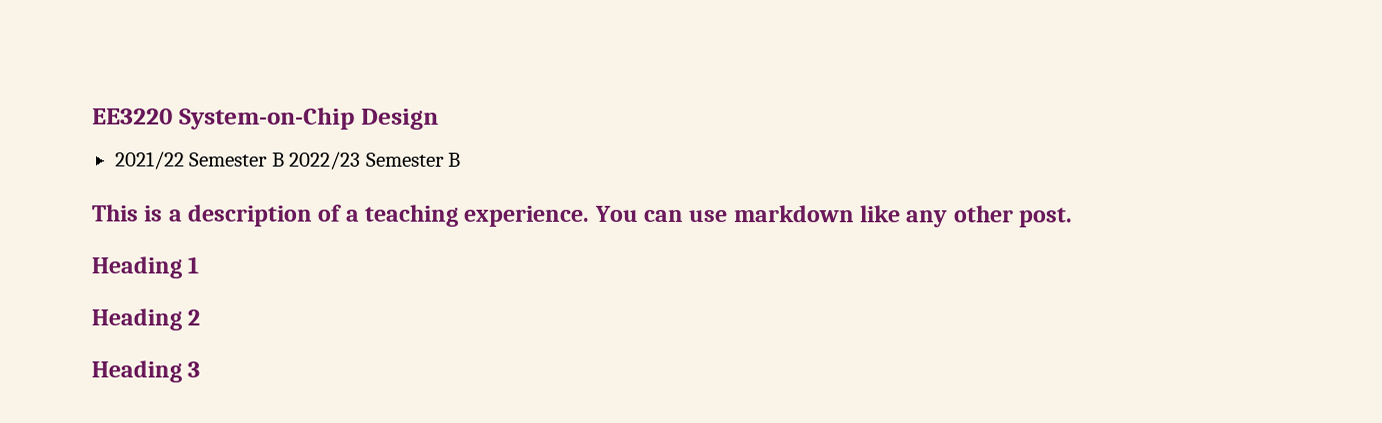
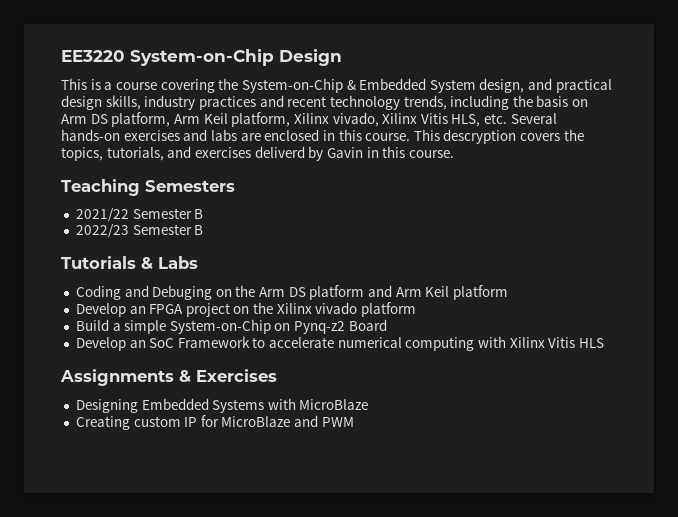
+ This is a course covering the System-on-Chip & Embedded System design, and practical design skills, industry practices and recent technology trends, including the basis on Arm DS platform, Arm Keil platform, Xilinx vivado, Xilinx Vitis HLS, etc. Several hands-on exercises and labs are enclosed in this course. This descryption covers the topics, tutorials, and exercises deliverd by Gavin in this course.
+ Teaching Semesters
- 2021/22 Semester B 2022/23 Semester B
+ 2021/22 Semester B
+ 2022/23 Semester B
- This is a description of a teaching experience. You can use markdown like any other post.
- Heading 1
- Heading 2
- Heading 3
+ Tutorials & Labs
+ Coding and Debuging on the Arm DS platform and Arm Keil platform
+ Develop an FPGA project on the Xilinx vivado platform
+ Build a simple System-on-Chip on Pynq-z2 Board
+ Develop an SoC Framework to accelerate numerical computing with Xilinx Vitis HLS
+ Assignments & Exercises
+ Designing Embedded Systems with MicroBlaze
+ Creating custom IP for MicroBlaze and PWM

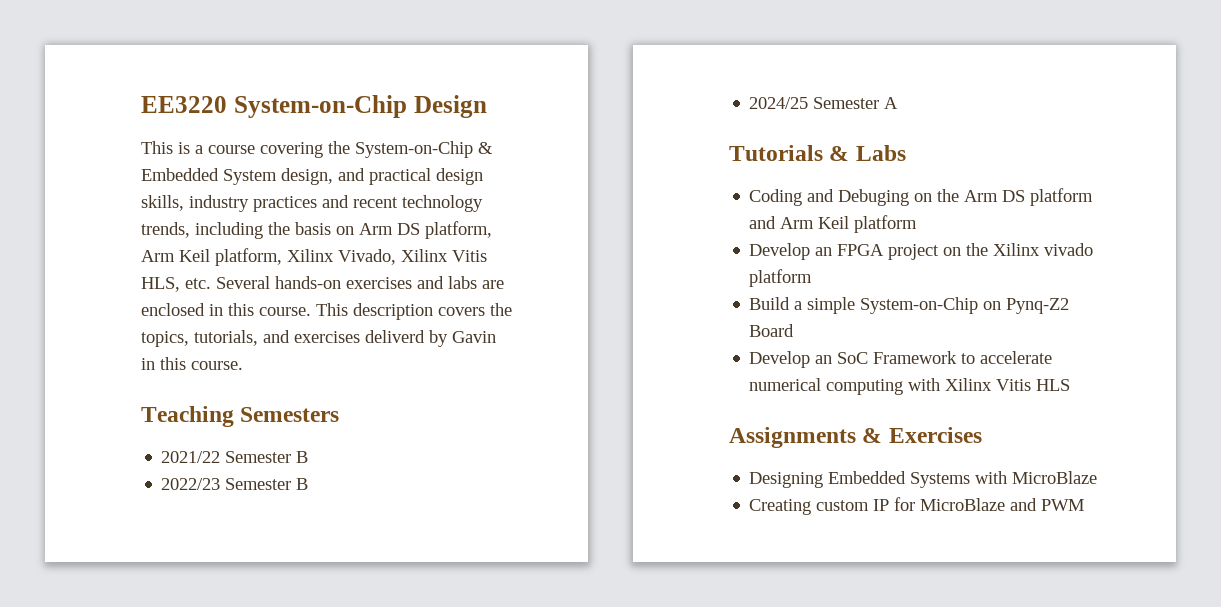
- This is a course covering the System-on-Chip & Embedded System design, and practical design skills, industry practices and recent technology trends, including the basis on Arm DS platform, Arm Keil platform, Xilinx vivado, Xilinx Vitis HLS, etc. Several hands-on exercises and labs are enclosed in this course.
+ This is a course covering the System-on-Chip & Embedded System design, and practical design skills, industry practices and recent technology trends, including the basis on Arm DS platform, Arm Keil platform, Xilinx Vivado, Xilinx Vitis HLS, etc. Several hands-on exercises and labs are enclosed in this course.
- This descryption covers the topics, tutorials, and exercises deliverd by Gavin in this course.
+ This description covers the topics, tutorials, and exercises deliverd by Gavin in this course.
+ 2024/25 Semester A
- Build a simple System-on-Chip on Pynq-z2 Board
+ Build a simple System-on-Chip on Pynq-Z2 Board

